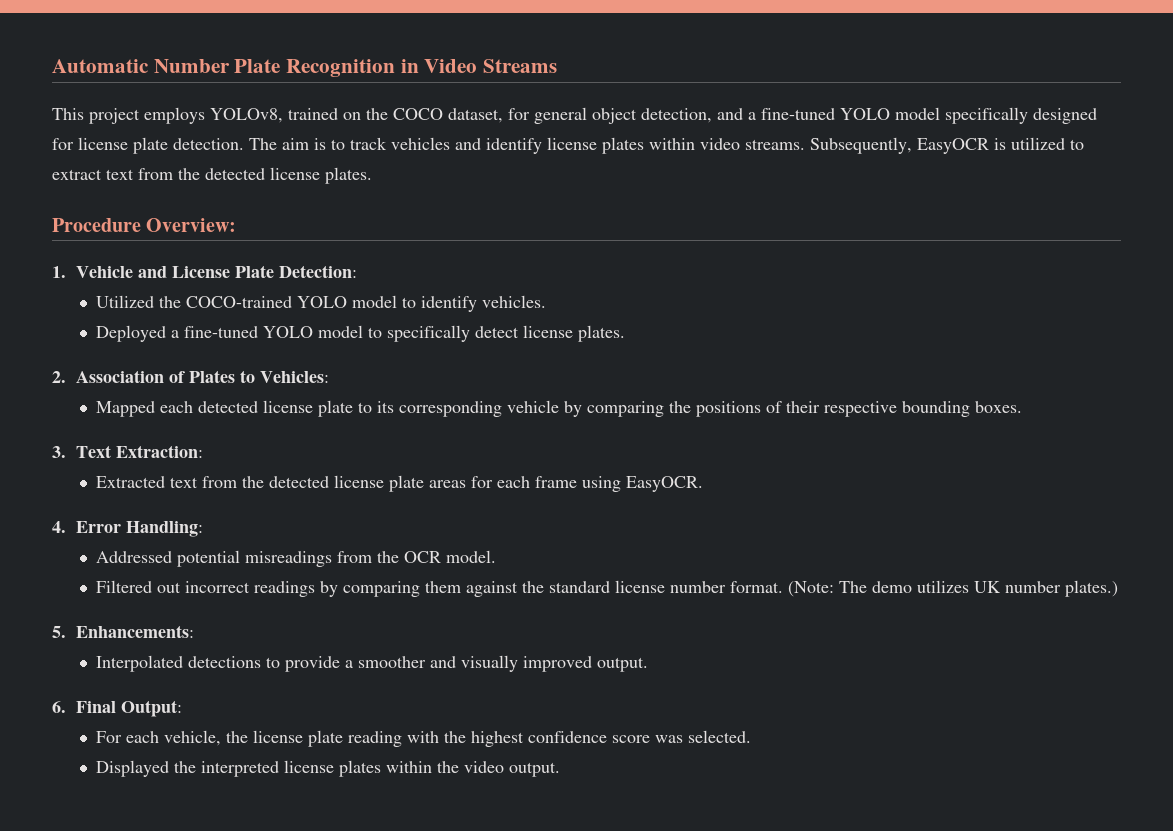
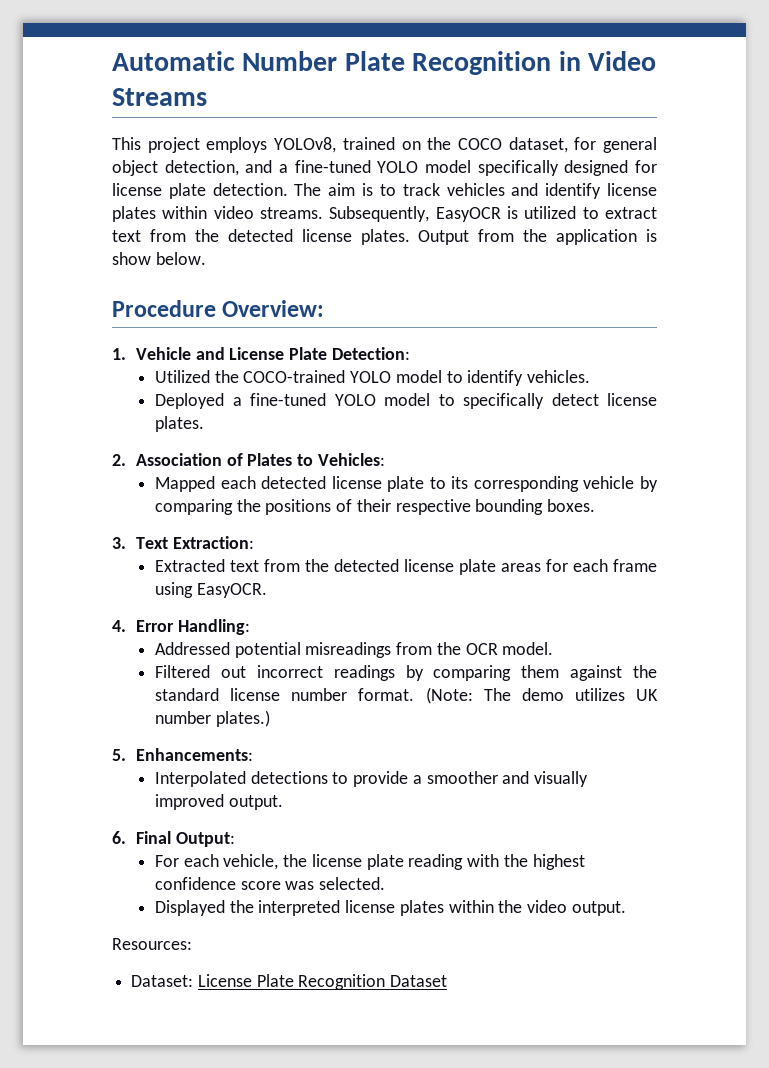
+ Output from the application is show below.
+ Resources:
+ Dataset: License Plate Recognition Dataset

